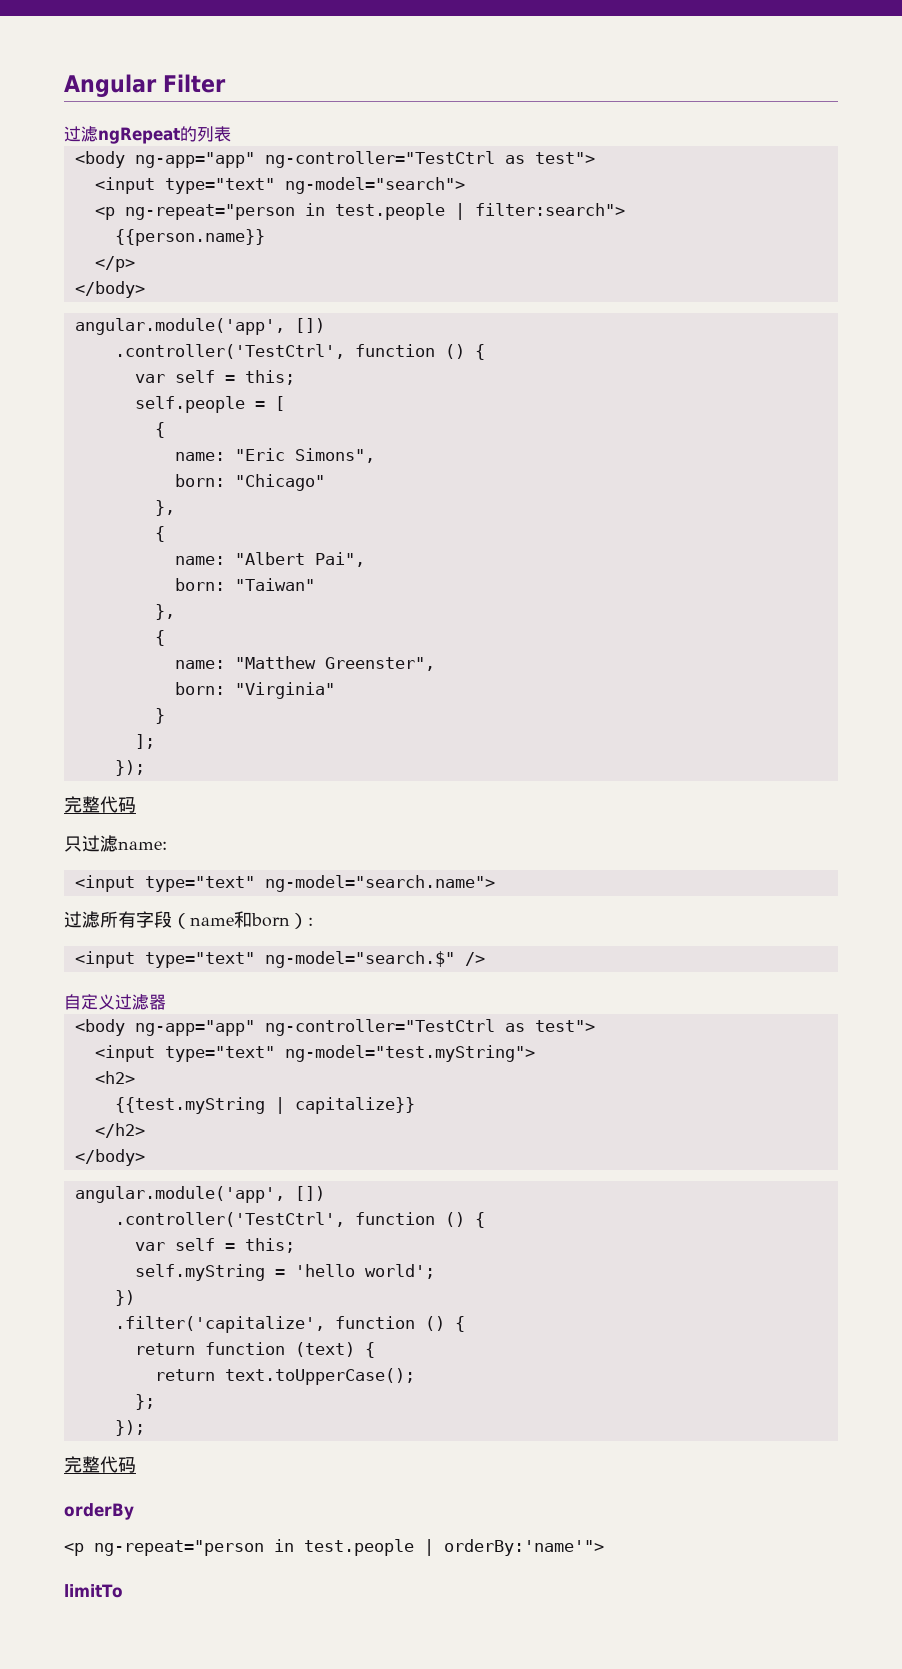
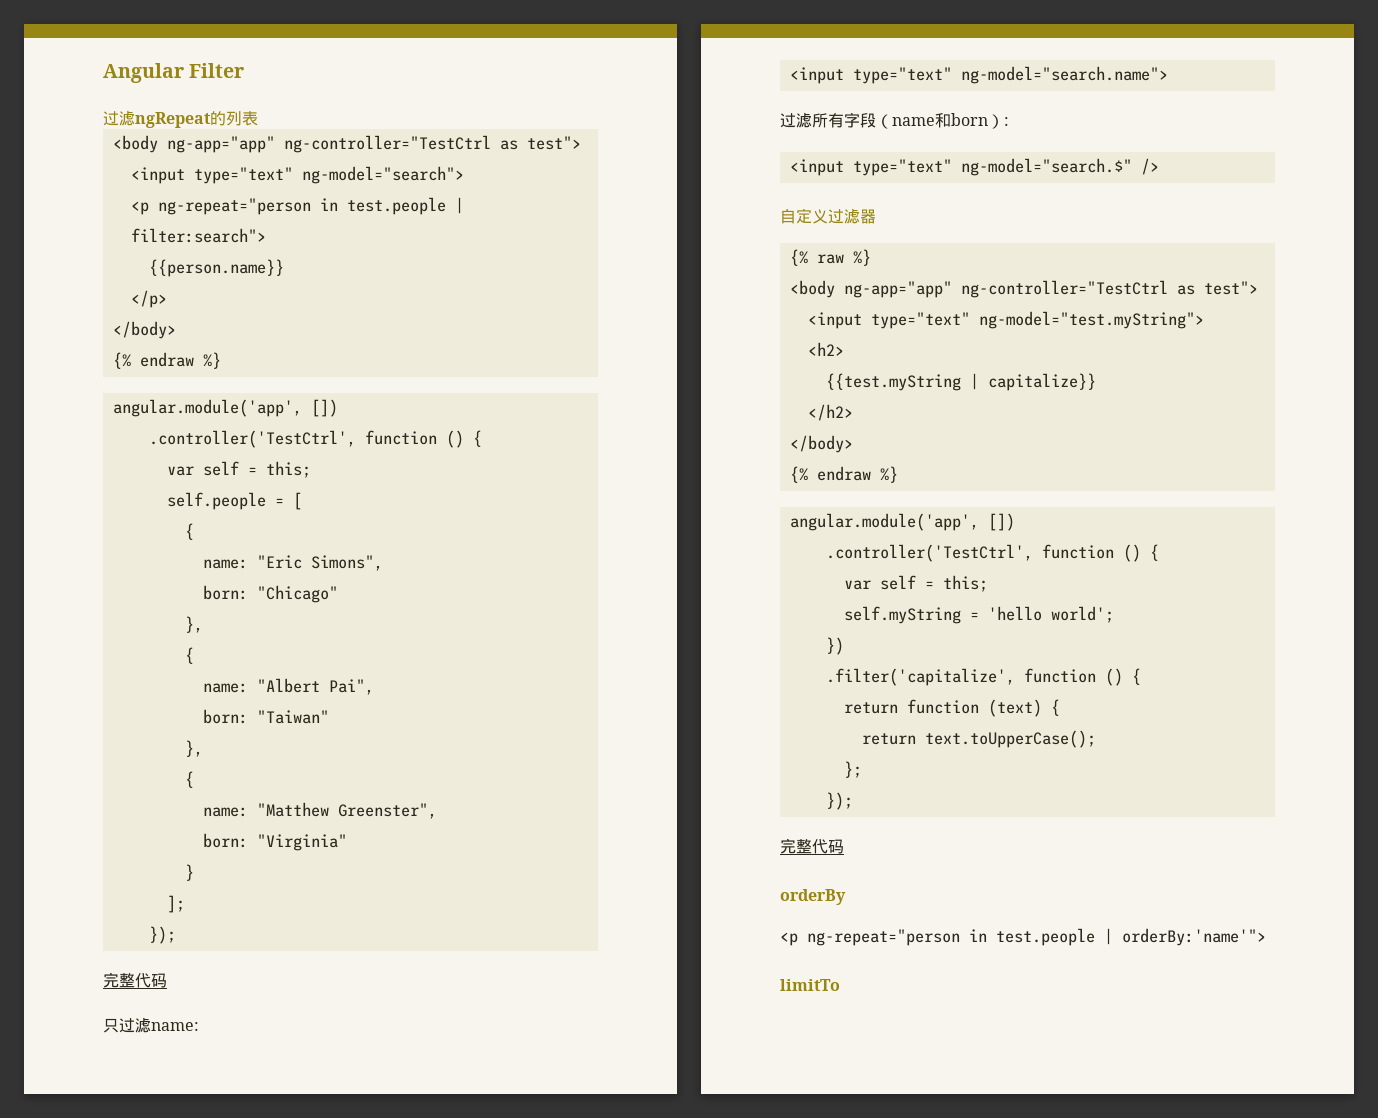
  </p>
  </body>
+ {% endraw %}
+ {% raw %}
  </h2>
  </body>
+ {% endraw %}

